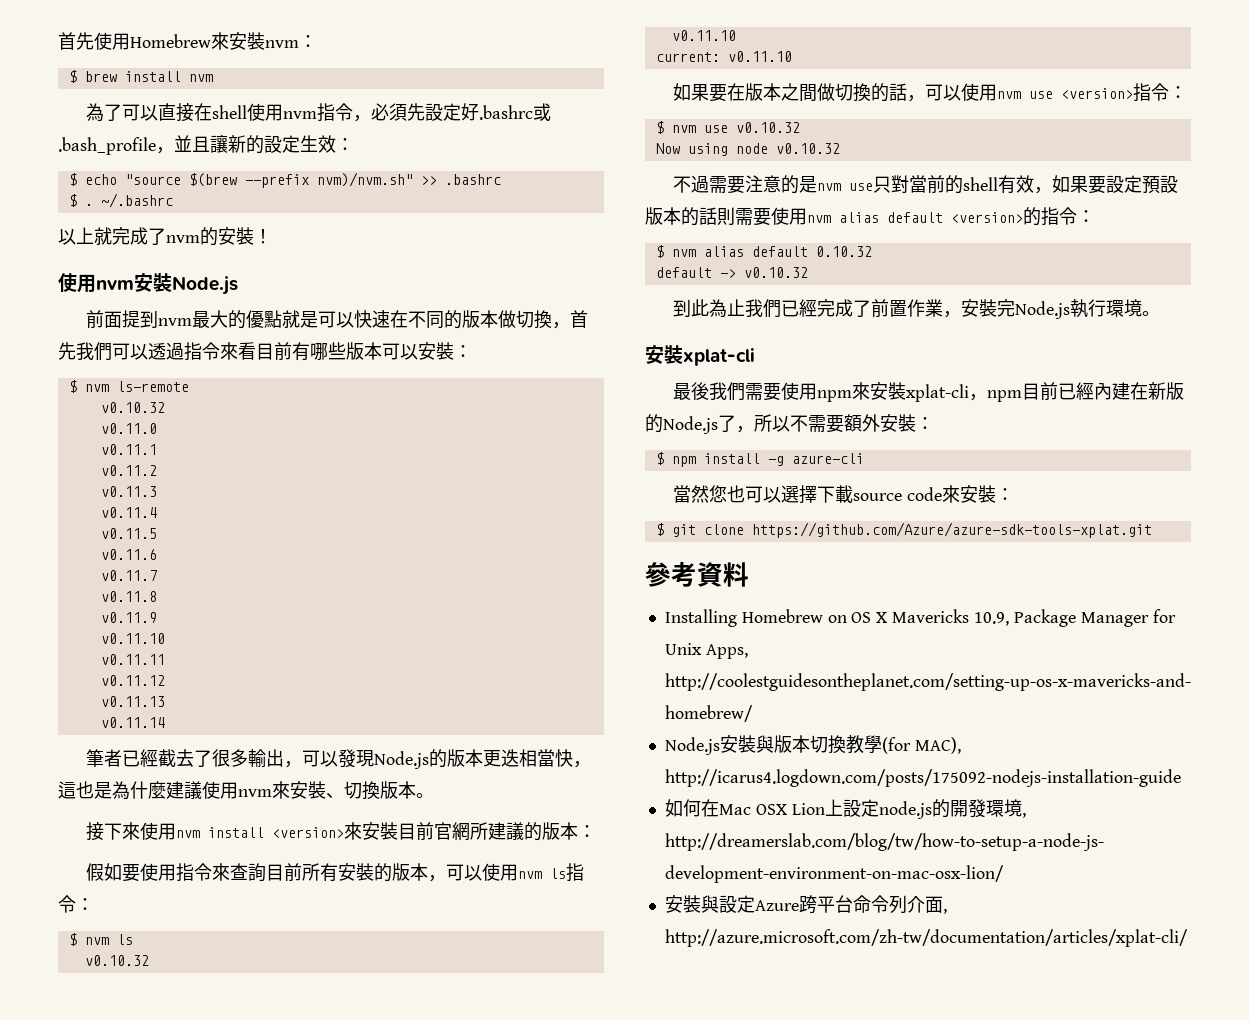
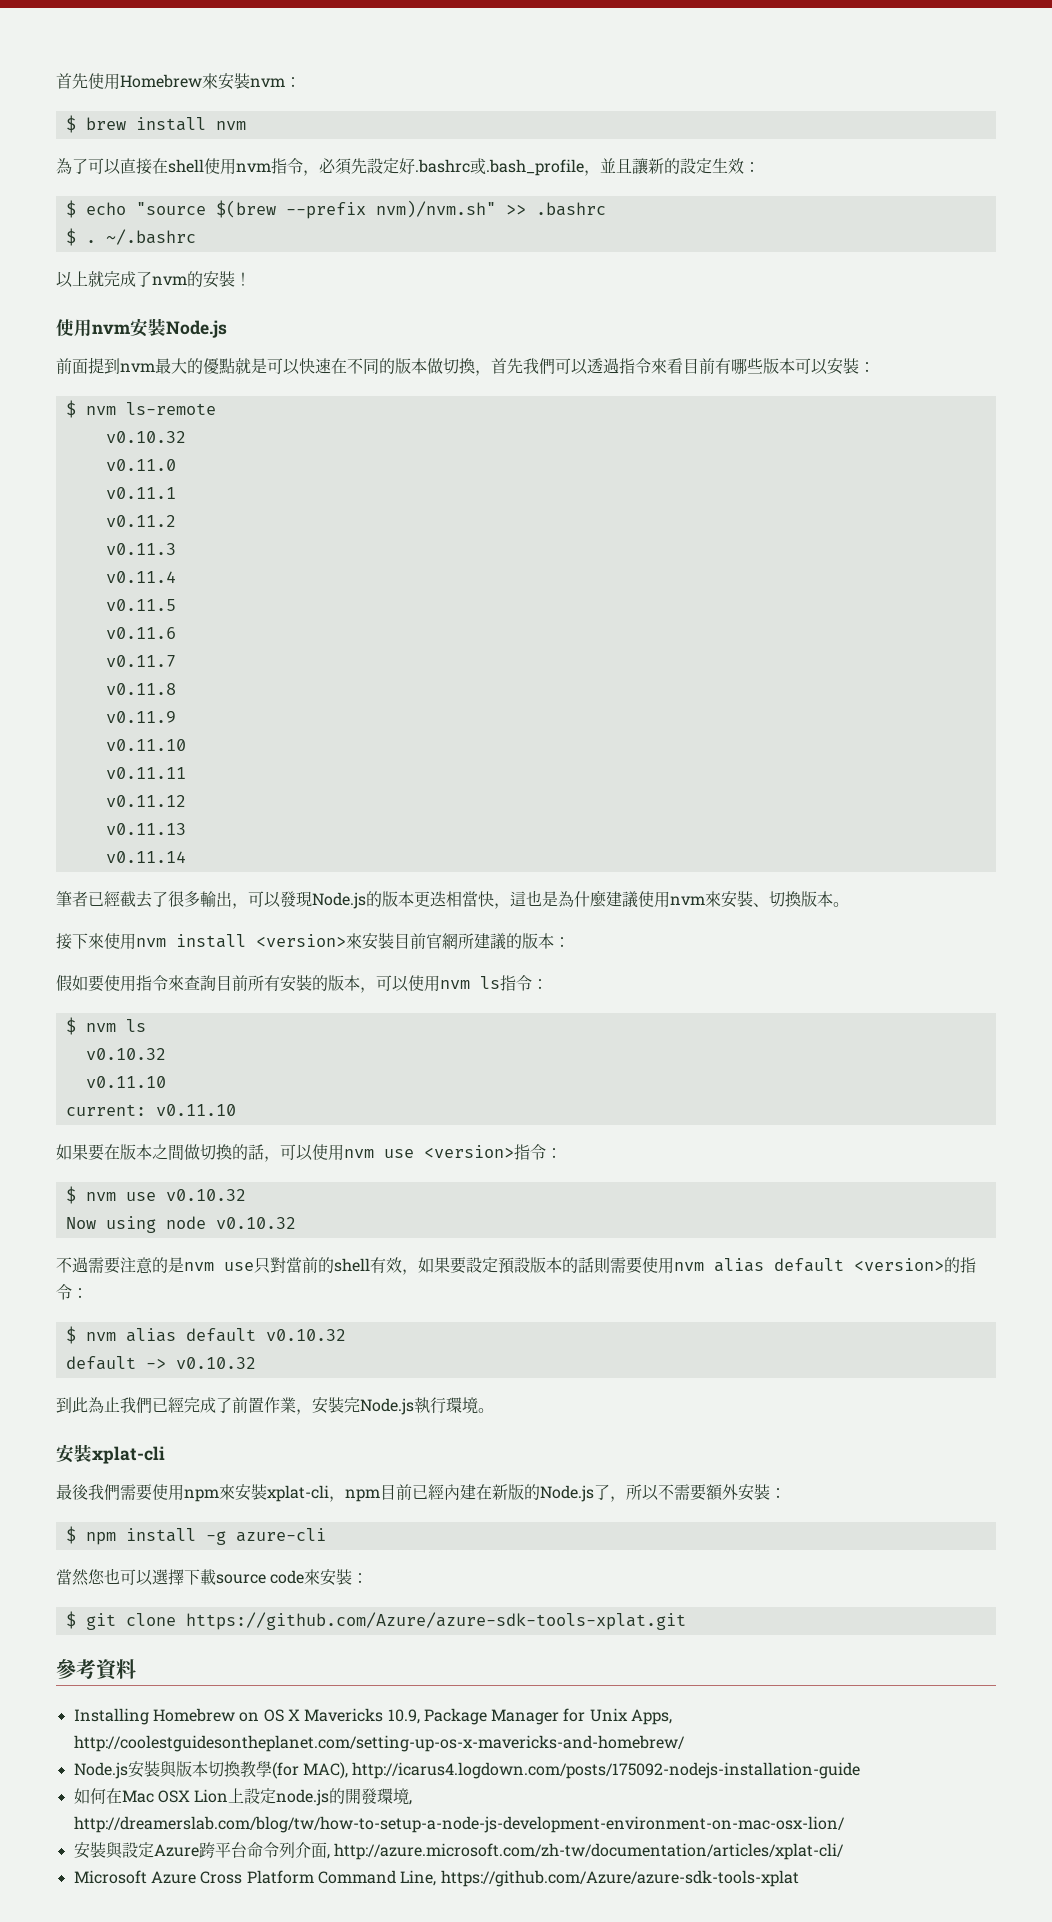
- $ nvm alias default 0.10.32
+ $ nvm alias default v0.10.32
+ Microsoft Azure Cross Platform Command Line, https://github.com/Azure/azure-sdk-tools-xplat

